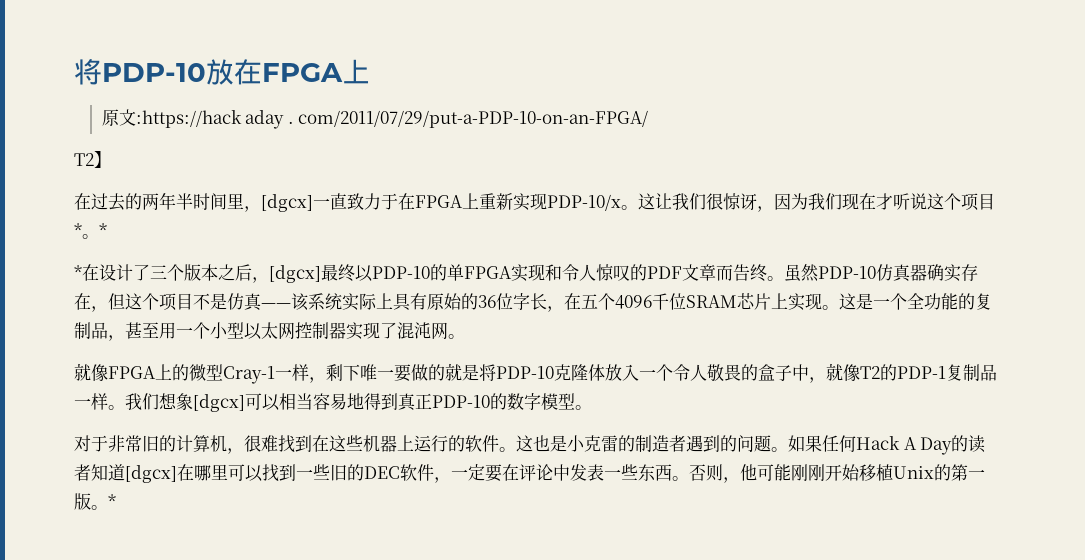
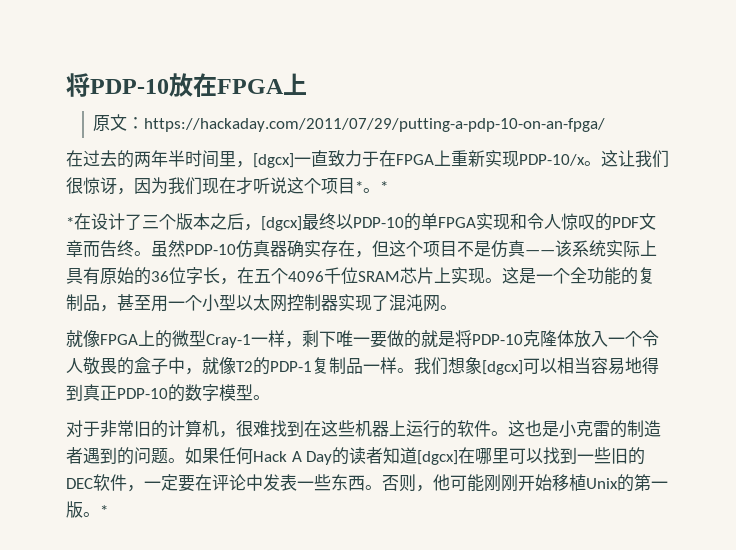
- 原文:https://hack aday . com/2011/07/29/put-a-PDP-10-on-an-FPGA/
- T2】
+ 原文：https://hackaday.com/2011/07/29/putting-a-pdp-10-on-an-fpga/

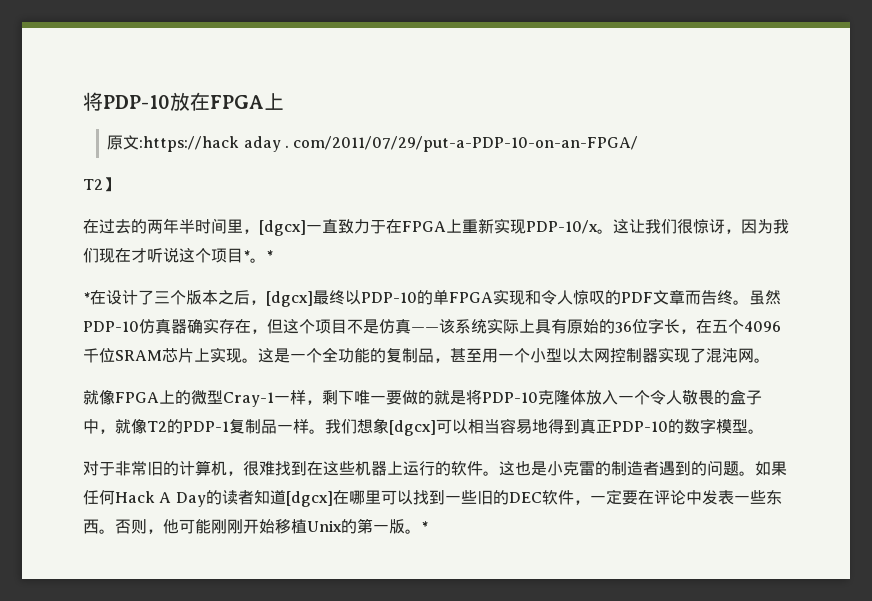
- 原文：https://hackaday.com/2011/07/29/putting-a-pdp-10-on-an-fpga/
+ 原文:https://hack aday . com/2011/07/29/put-a-PDP-10-on-an-FPGA/
+ T2】

